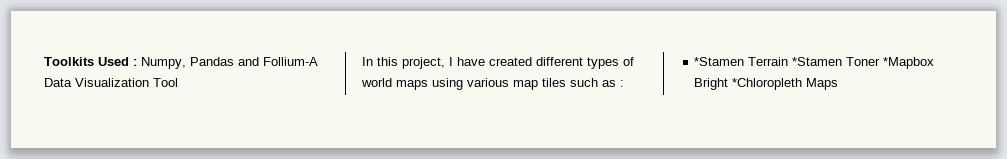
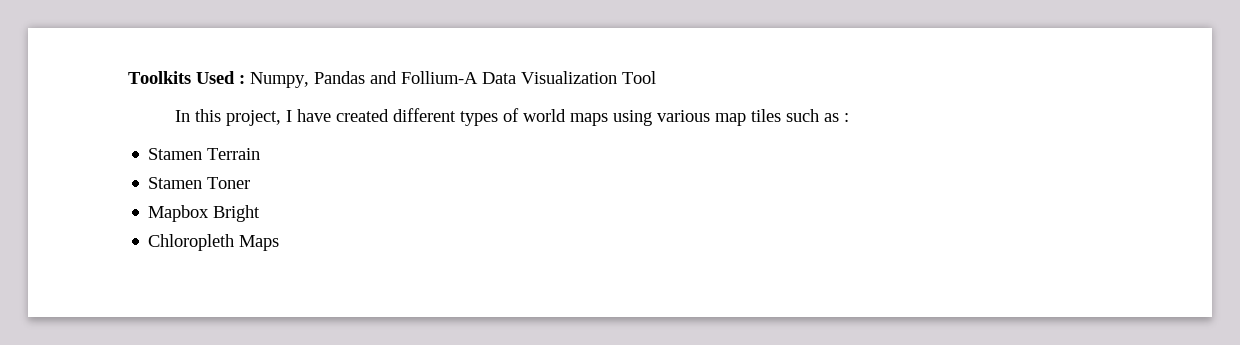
- *Stamen Terrain *Stamen Toner *Mapbox Bright *Chloropleth Maps
+ Stamen Terrain
+ Stamen Toner
+ Mapbox Bright
+ Chloropleth Maps

